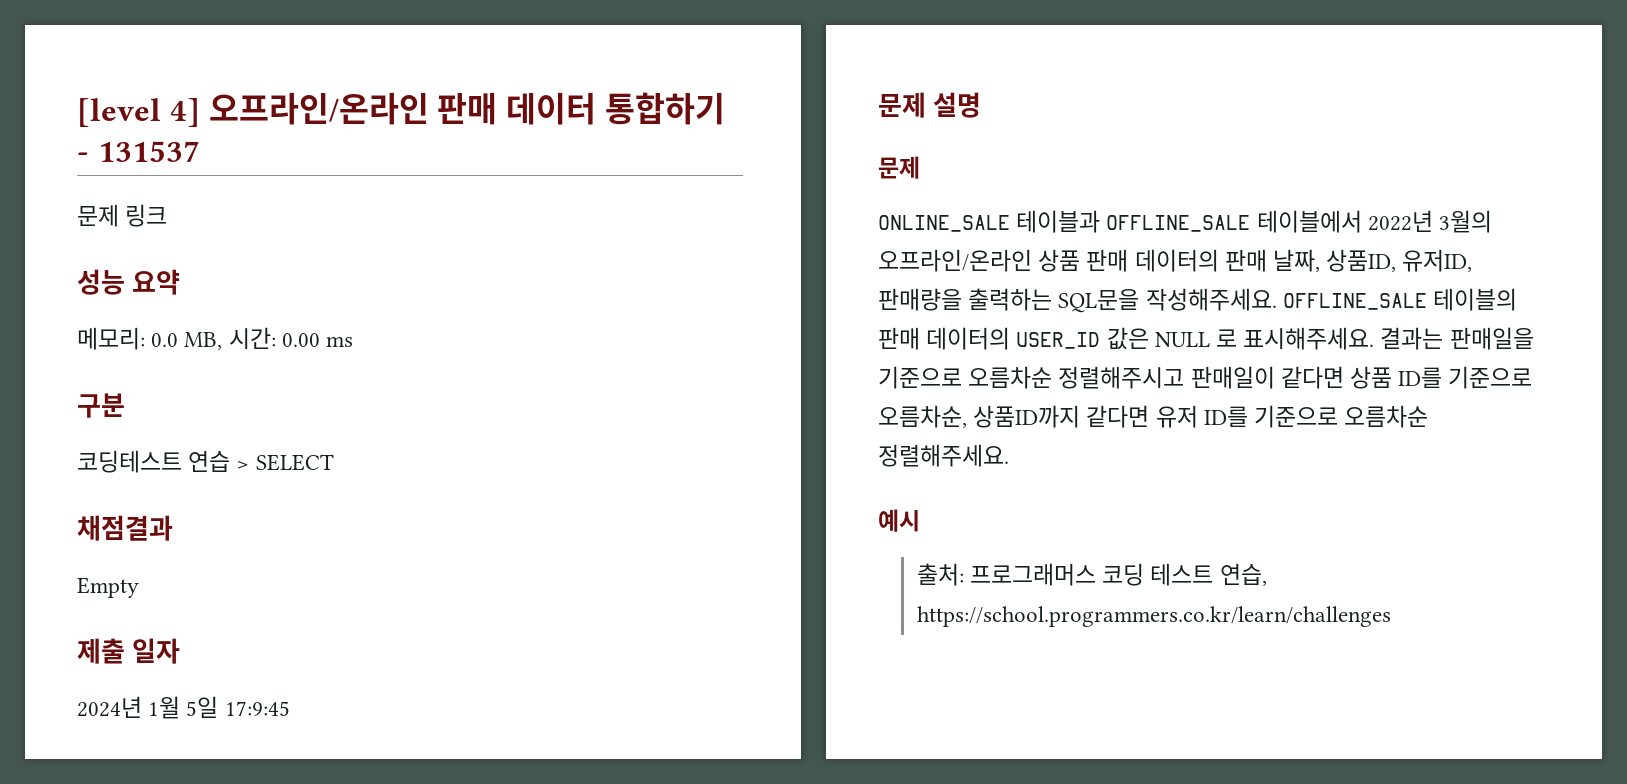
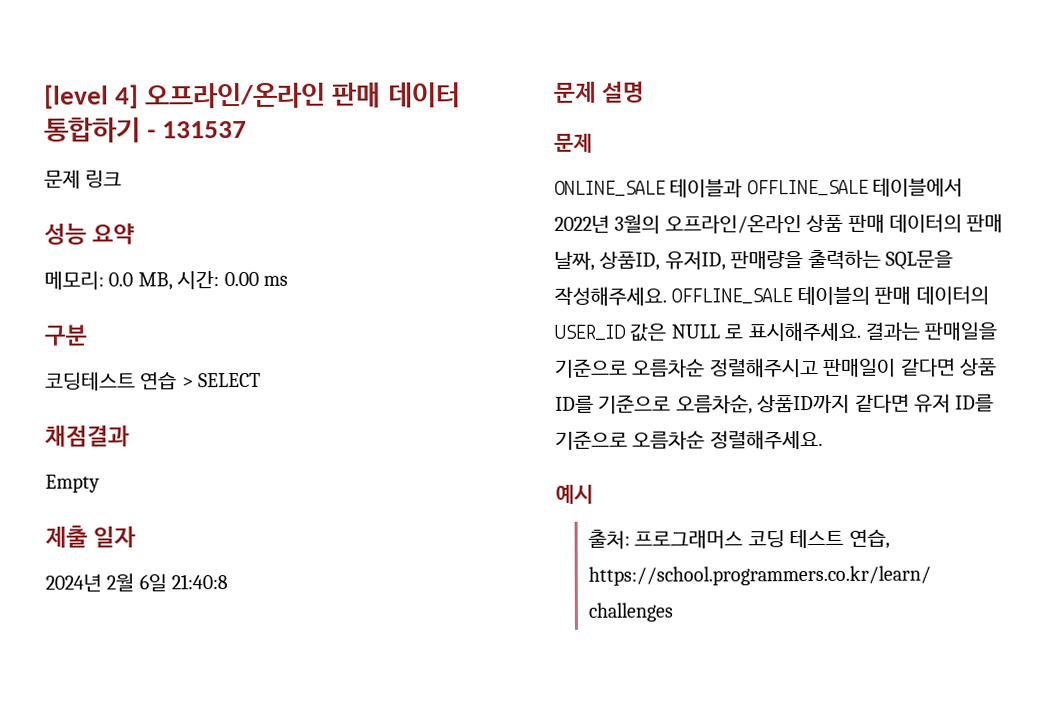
- 2024년 1월 5일 17:9:45
+ 2024년 2월 6일 21:40:8

